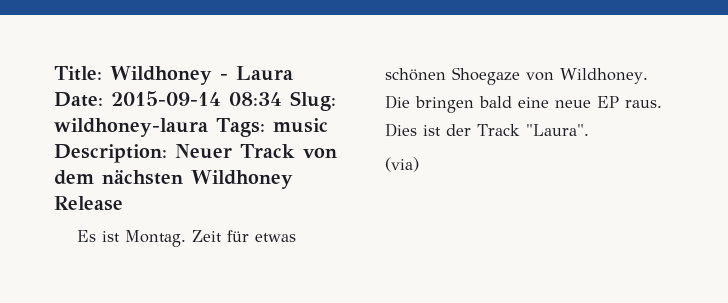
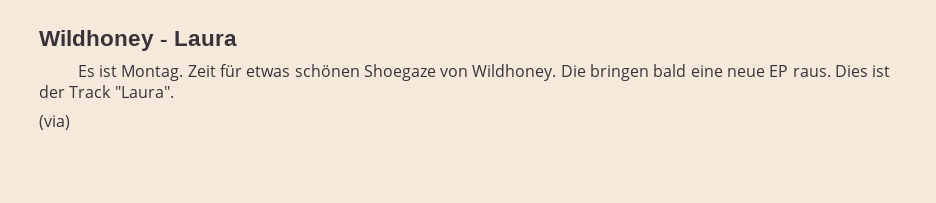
- Title: Wildhoney - Laura Date: 2015-09-14 08:34 Slug: wildhoney-laura Tags: music Description: Neuer Track von dem nächsten Wildhoney Release
+ Wildhoney - Laura

